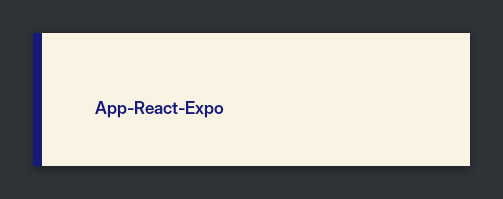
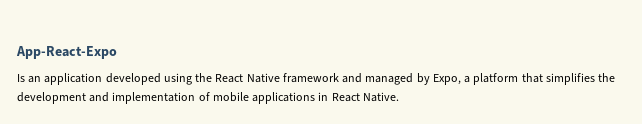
+ Is an application developed using the React Native framework and managed by Expo, a platform that simplifies the development and implementation of mobile applications in React Native.

